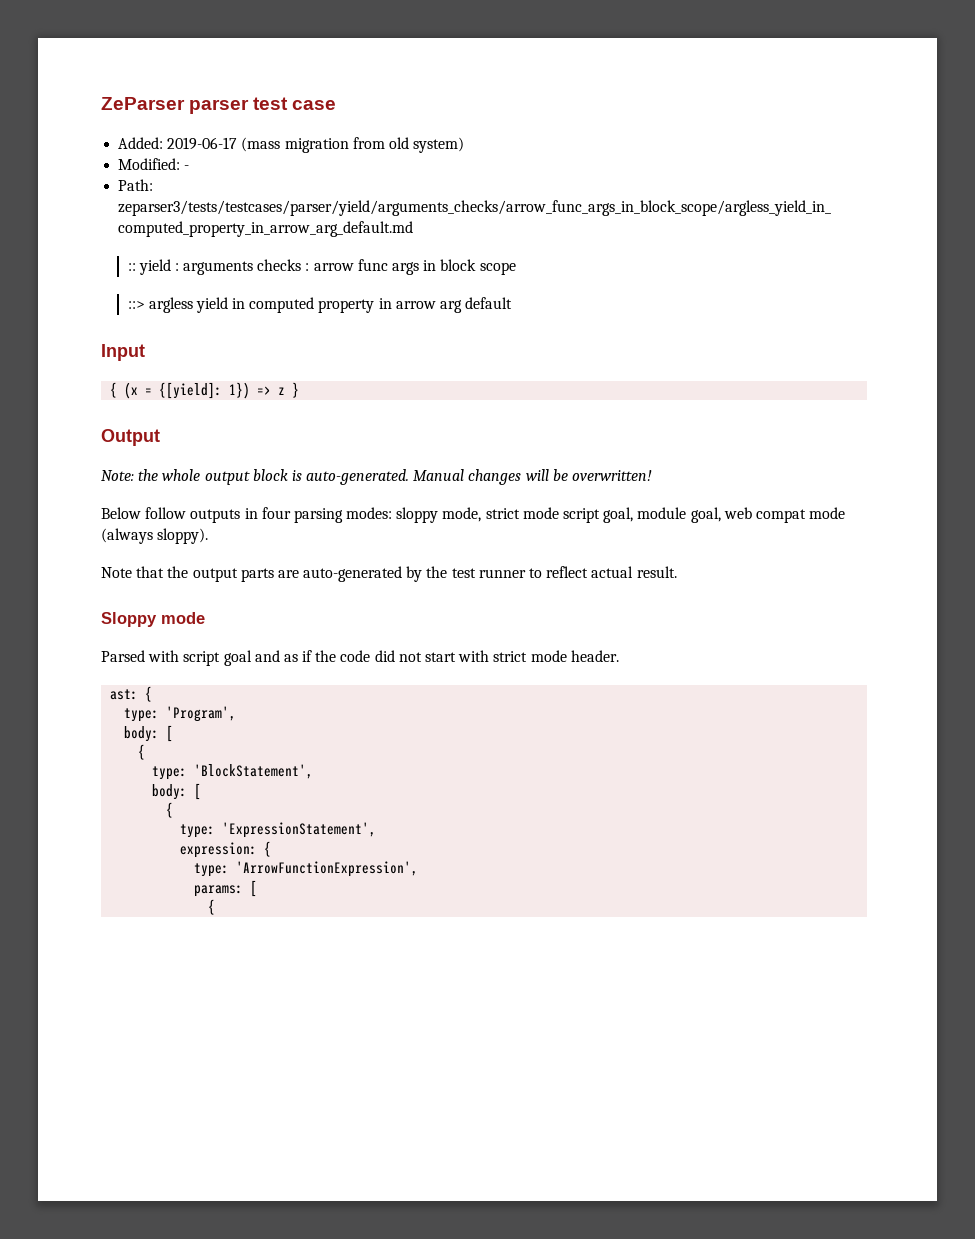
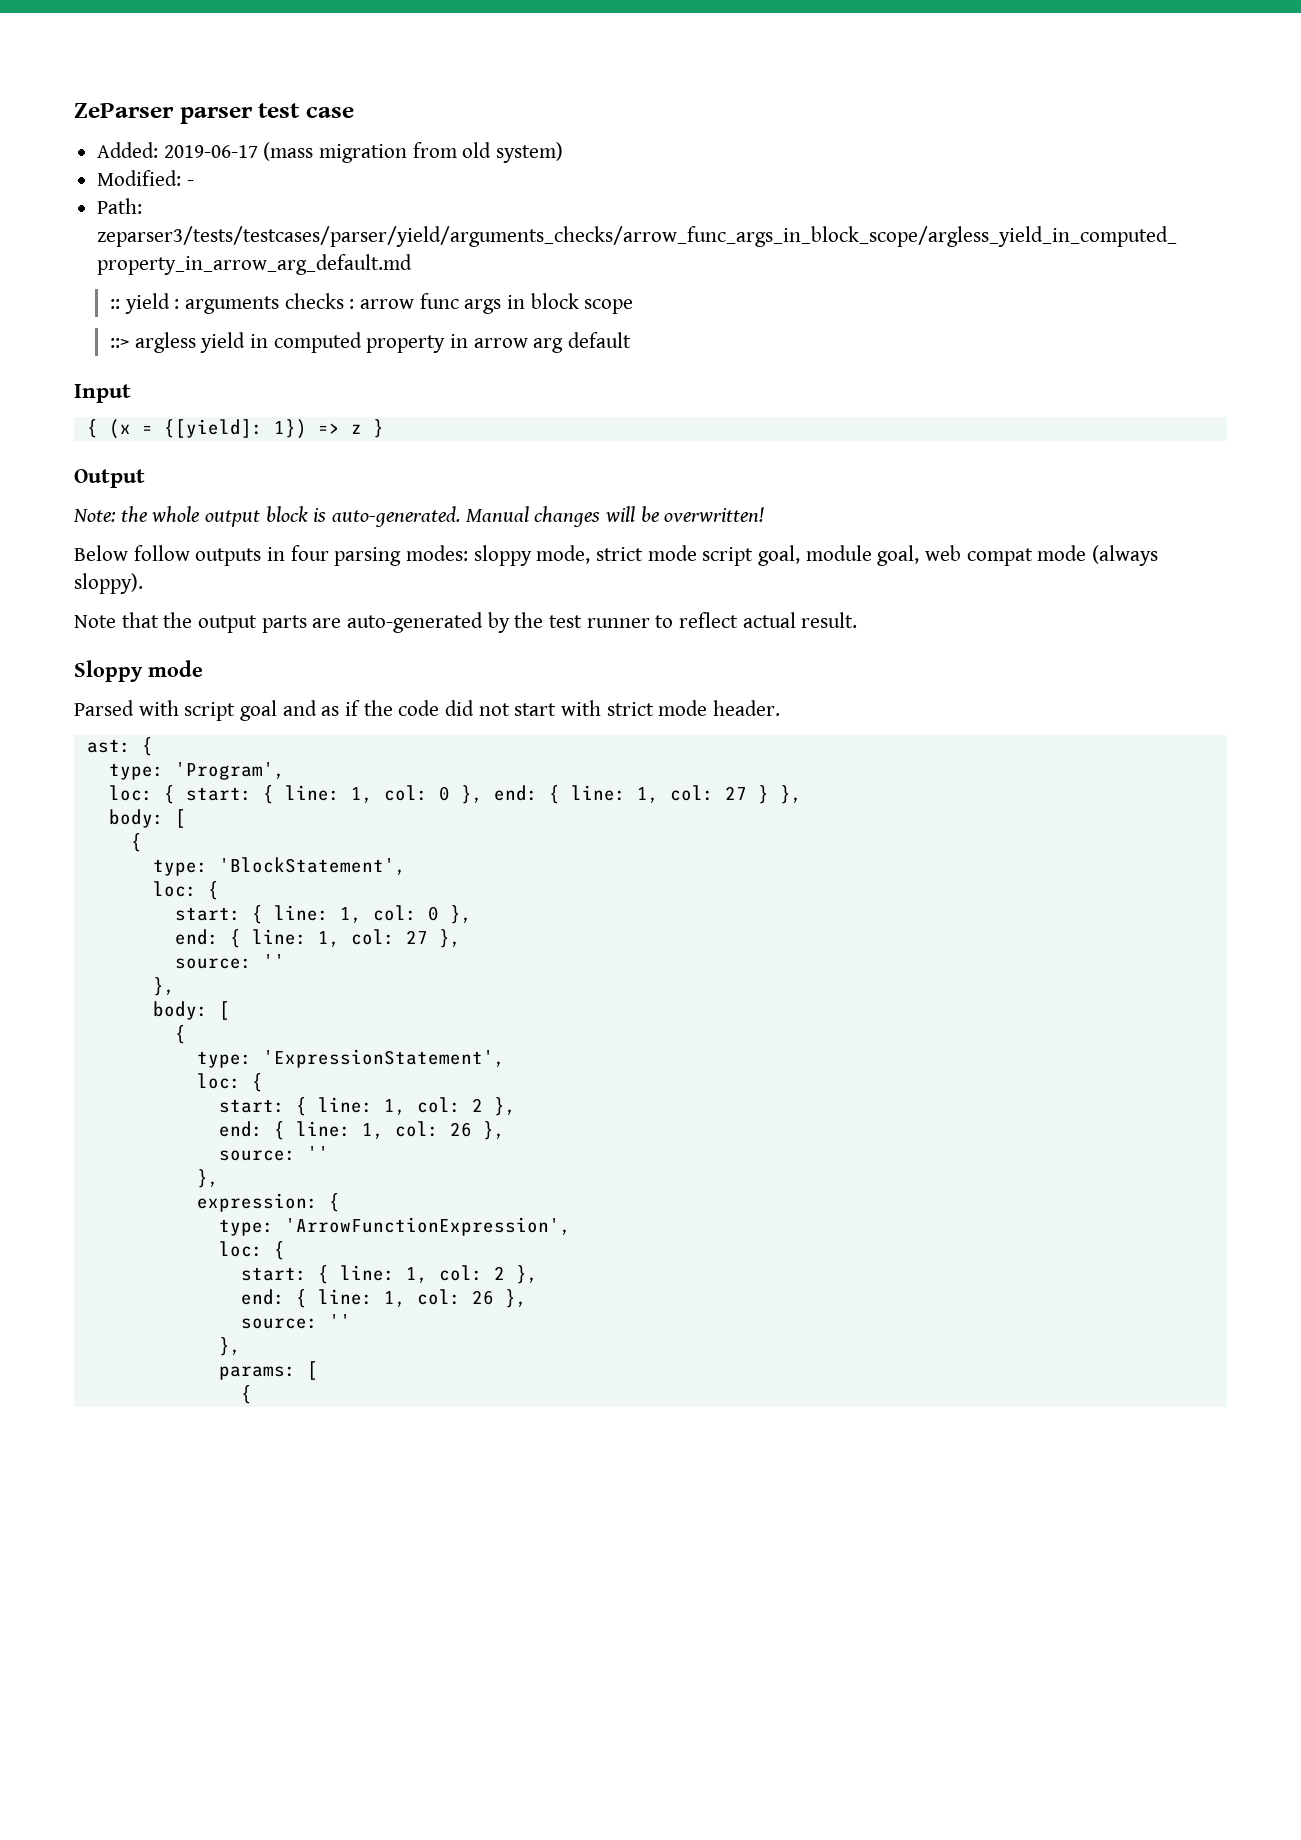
+ loc: { start: { line: 1, col: 0 }, end: { line: 1, col: 27 } },
  type: 'BlockStatement',
+ loc: {
+ start: { line: 1, col: 0 },
+ end: { line: 1, col: 27 },
+ source: ''
+ },
  type: 'ExpressionStatement',
+ loc: {
+ start: { line: 1, col: 2 },
+ end: { line: 1, col: 26 },
+ source: ''
+ },
  expression: {
  type: 'ArrowFunctionExpression',
+ loc: {
+ start: { line: 1, col: 2 },
+ end: { line: 1, col: 26 },
+ source: ''
+ },

